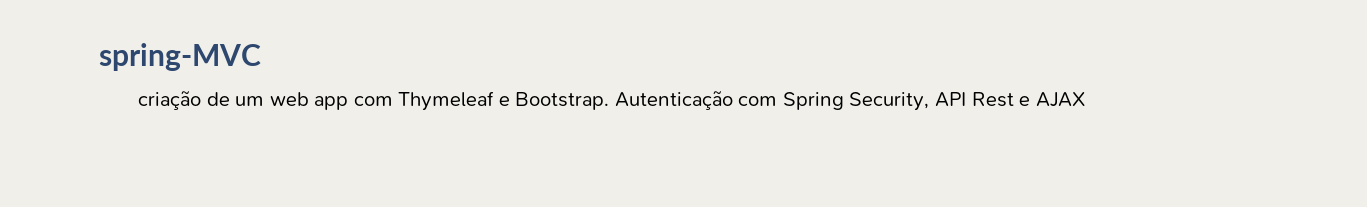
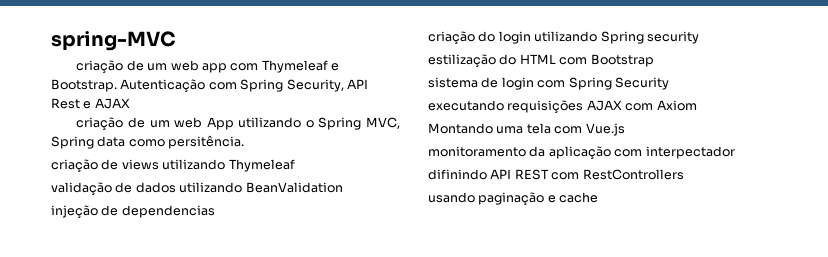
+ criação de um web App utilizando o Spring MVC, Spring data como persitência.
+ criação de views utilizando Thymeleaf
+ validação de dados utilizando BeanValidation
+ injeção de dependencias
+ criação do login utilizando Spring security
+ estilização do HTML com Bootstrap
+ sistema de login com Spring Security
+ executando requisições AJAX com Axiom
+ Montando uma tela com Vue.js
+ monitoramento da aplicação com interpectador
+ difinindo API REST com RestControllers
+ usando paginação e cache

